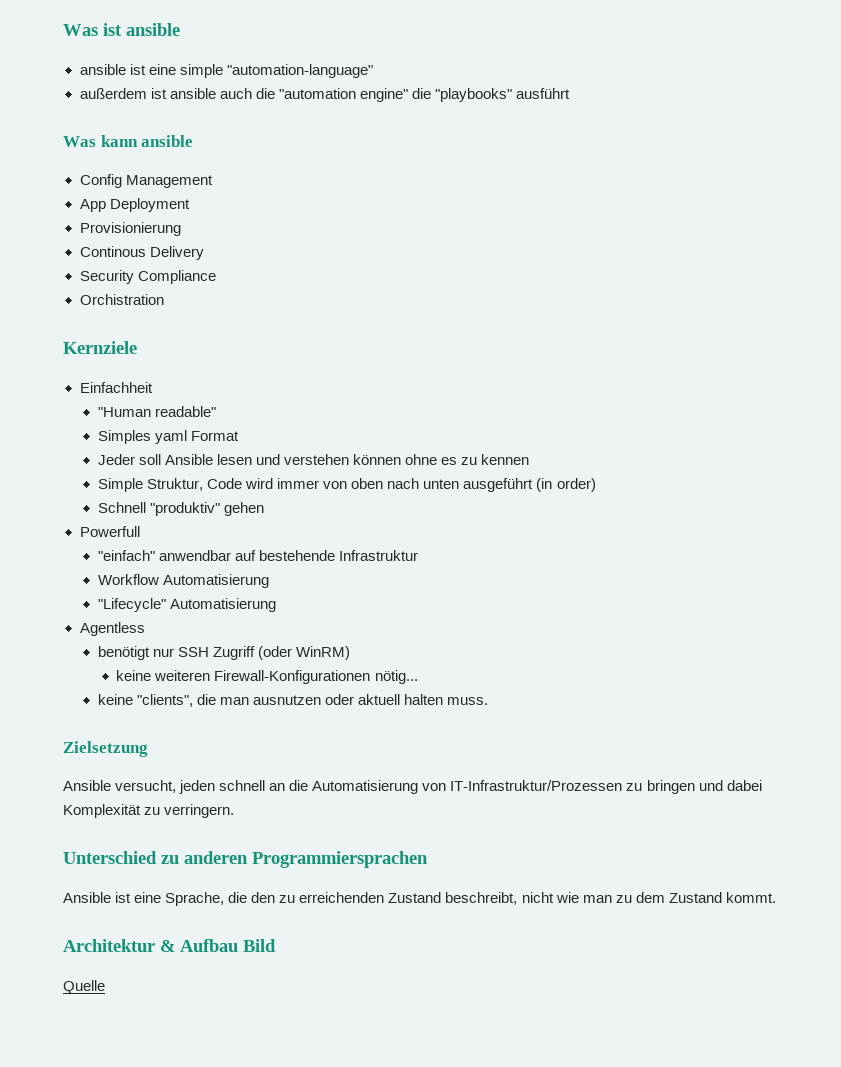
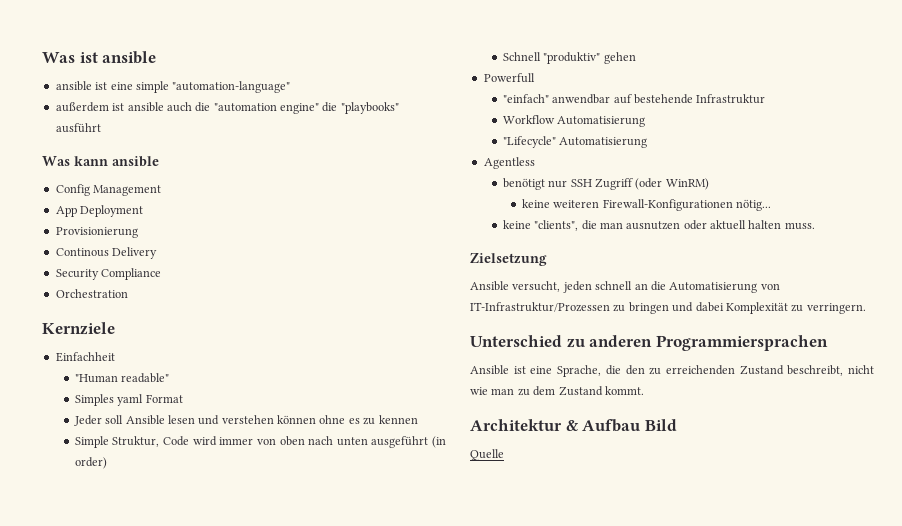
- Orchistration
+ Orchestration

